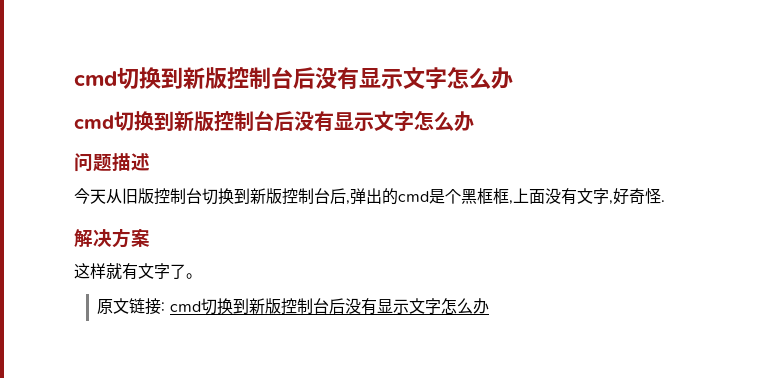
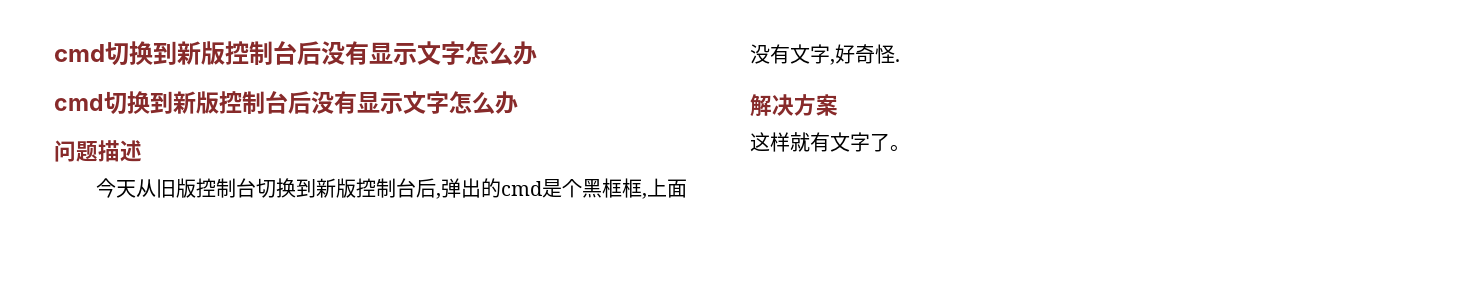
- 原文链接: cmd切换到新版控制台后没有显示文字怎么办

